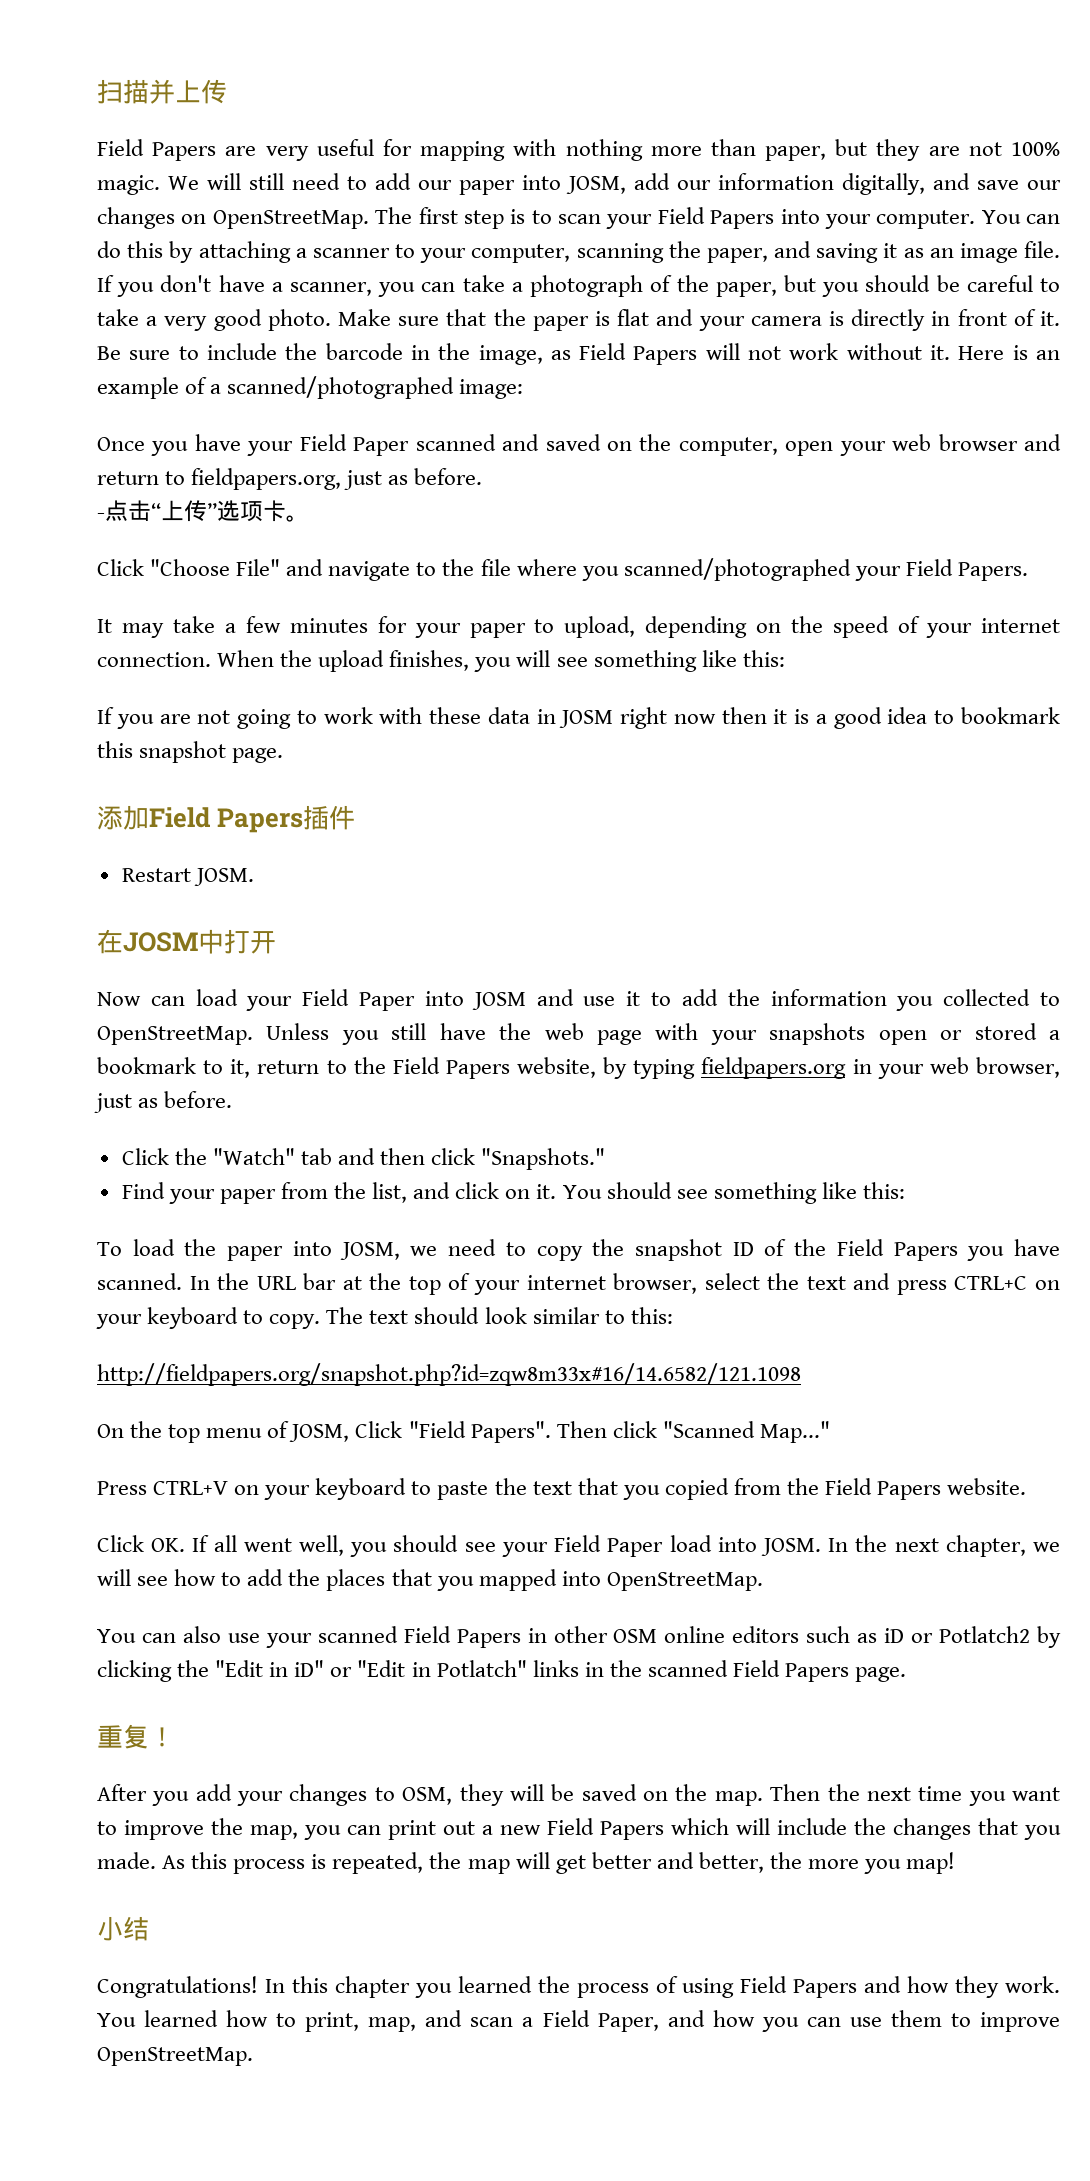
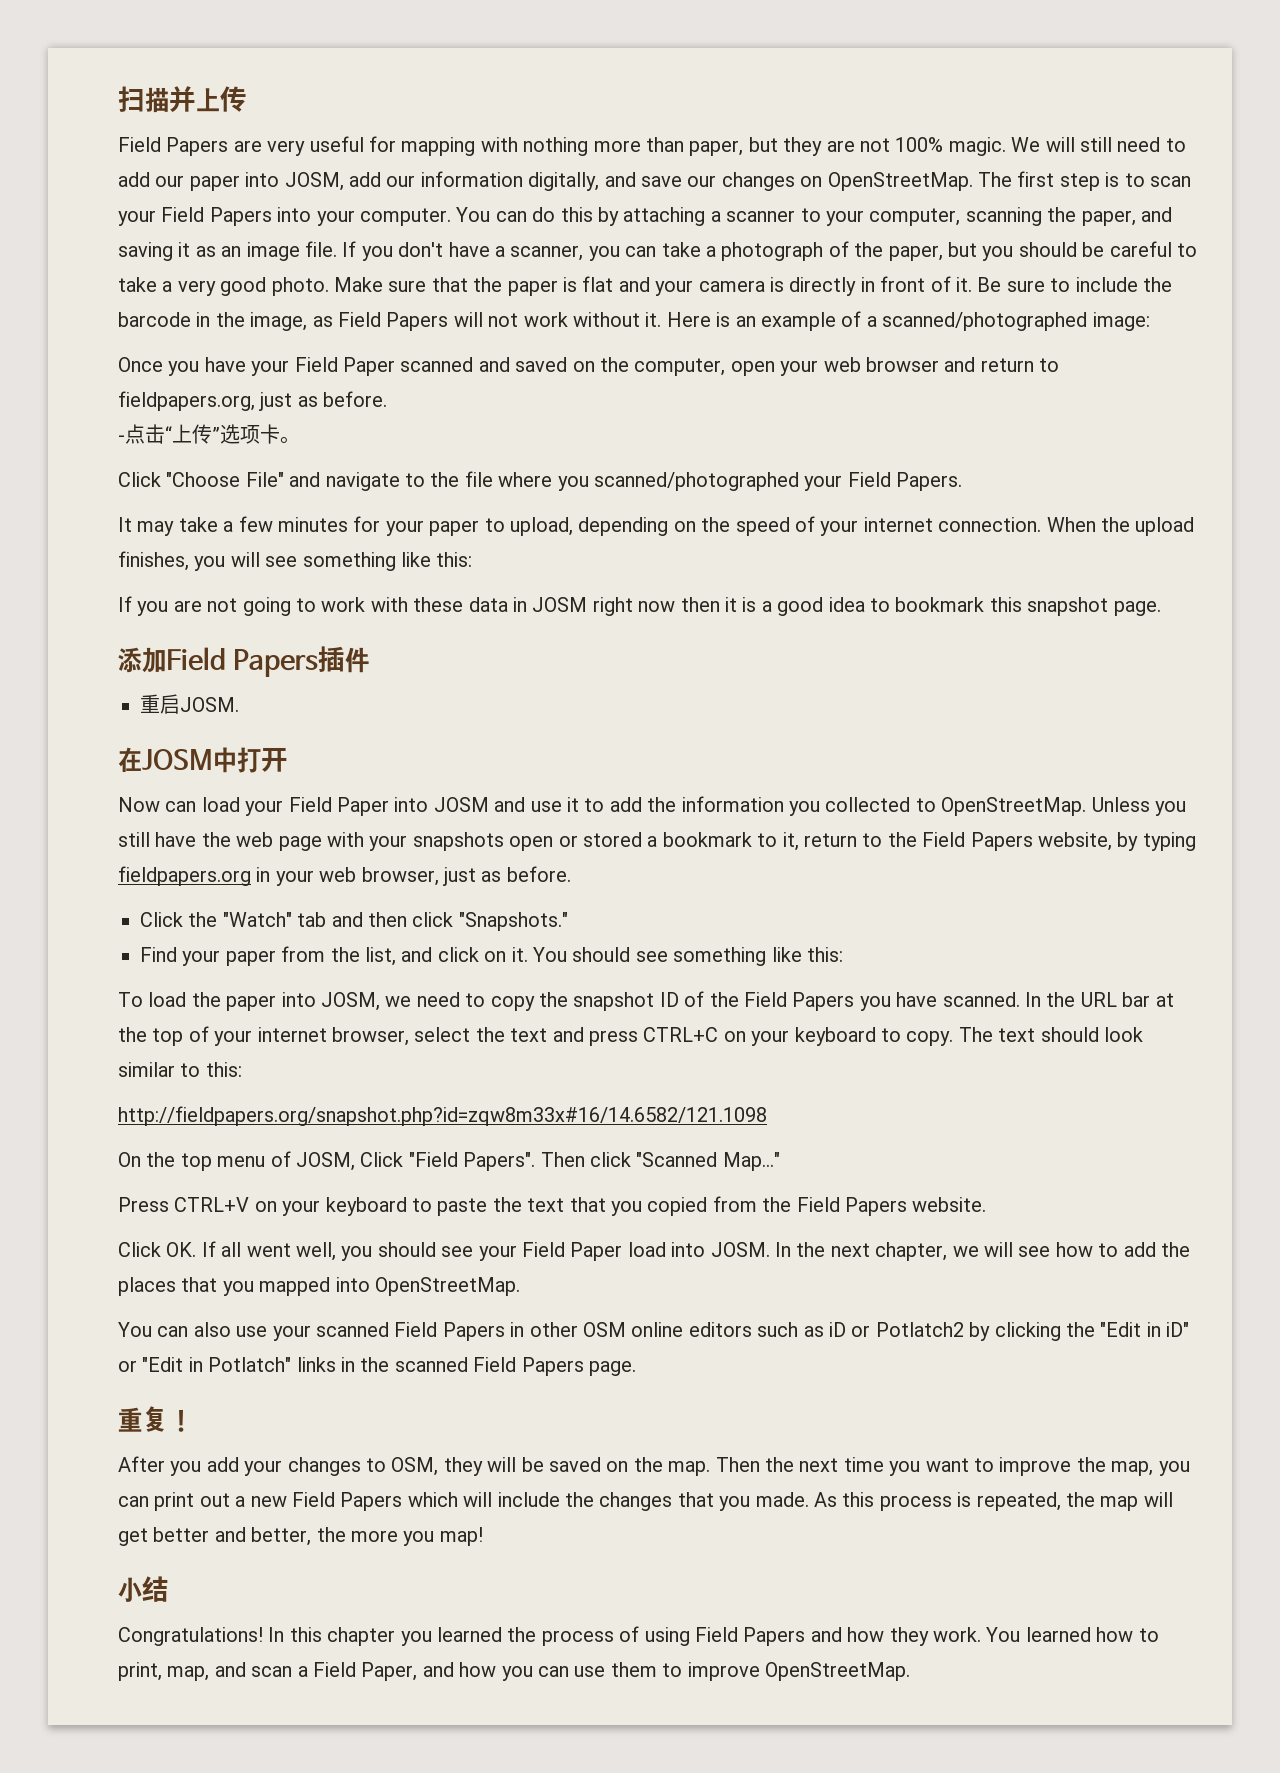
- Restart JOSM.
+ 重启JOSM.

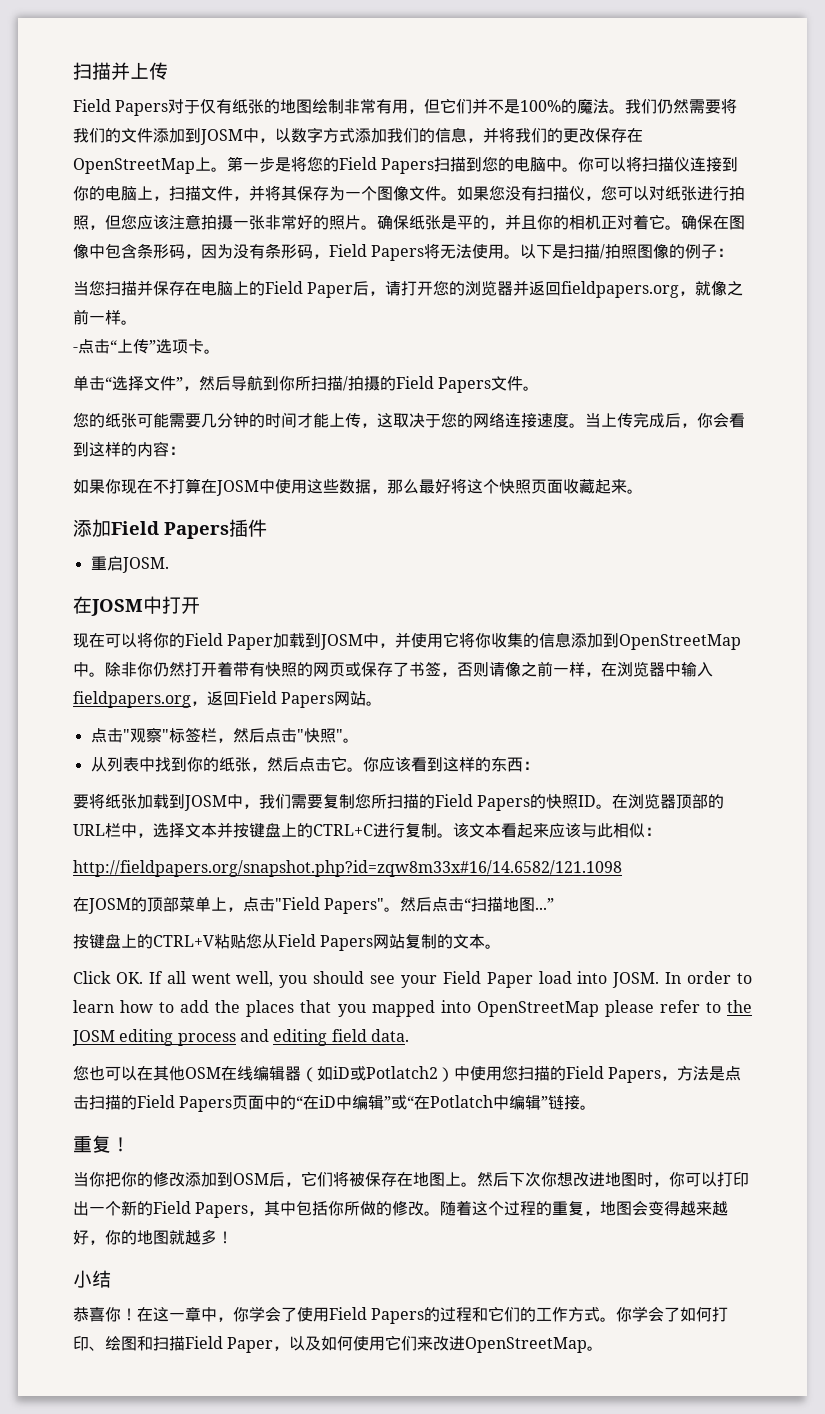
- Field Papers are very useful for mapping with nothing more than paper, but they are not 100% magic. We will still need to add our paper into JOSM, add our information digitally, and save our changes on OpenStreetMap. The first step is to scan your Field Papers into your computer. You can do this by attaching a scanner to your computer, scanning the paper, and saving it as an image file. If you don't have a scanner, you can take a photograph of the paper, but you should be careful to take a very good photo. Make sure that the paper is flat and your camera is directly in front of it. Be sure to include the barcode in the image, as Field Papers will not work without it. Here is an example of a scanned/photographed image:
- Once you have your Field Paper scanned and saved on the computer, open your web browser and return to fieldpapers.org, just as before.
+ Field Papers对于仅有纸张的地图绘制非常有用，但它们并不是100%的魔法。我们仍然需要将我们的文件添加到JOSM中，以数字方式添加我们的信息，并将我们的更改保存在OpenStreetMap上。第一步是将您的Field Papers扫描到您的电脑中。你可以将扫描仪连接到你的电脑上，扫描文件，并将其保存为一个图像文件。如果您没有扫描仪，您可以对纸张进行拍照，但您应该注意拍摄一张非常好的照片。确保纸张是平的，并且你的相机正对着它。确保在图像中包含条形码，因为没有条形码，Field Papers将无法使用。以下是扫描/拍照图像的例子：
+ 当您扫描并保存在电脑上的Field Paper后，请打开您的浏览器并返回fieldpapers.org，就像之前一样。
- Click "Choose File" and navigate to the file where you scanned/photographed your Field Papers.
- It may take a few minutes for your paper to upload, depending on the speed of your internet connection. When the upload finishes, you will see something like this:
- If you are not going to work with these data in JOSM right now then it is a good idea to bookmark this snapshot page.
+ 单击“选择文件”，然后导航到你所扫描/拍摄的Field Papers文件。
+ 您的纸张可能需要几分钟的时间才能上传，这取决于您的网络连接速度。当上传完成后，你会看到这样的内容：
+ 如果你现在不打算在JOSM中使用这些数据，那么最好将这个快照页面收藏起来。
- Now can load your Field Paper into JOSM and use it to add the information you collected to OpenStreetMap. Unless you still have the web page with your snapshots open or stored a bookmark to it, return to the Field Papers website, by typing fieldpapers.org in your web browser, just as before.
- Click the "Watch" tab and then click "Snapshots."
- Find your paper from the list, and click on it. You should see something like this:
- To load the paper into JOSM, we need to copy the snapshot ID of the Field Papers you have scanned. In the URL bar at the top of your internet browser, select the text and press CTRL+C on your keyboard to copy. The text should look similar to this:
+ 现在可以将你的Field Paper加载到JOSM中，并使用它将你收集的信息添加到OpenStreetMap中。除非你仍然打开着带有快照的网页或保存了书签，否则请像之前一样，在浏览器中输入fieldpapers.org，返回Field Papers网站。
+ 点击"观察"标签栏，然后点击"快照"。
+ 从列表中找到你的纸张，然后点击它。你应该看到这样的东西：
+ 要将纸张加载到JOSM中，我们需要复制您所扫描的Field Papers的快照ID。在浏览器顶部的URL栏中，选择文本并按键盘上的CTRL+C进行复制。该文本看起来应该与此相似：
  http://fieldpapers.org/snapshot.php?id=zqw8m33x#16/14.6582/121.1098
- On the top menu of JOSM, Click "Field Papers". Then click "Scanned Map..."
- Press CTRL+V on your keyboard to paste the text that you copied from the Field Papers website.
+ 在JOSM的顶部菜单上，点击"Field Papers"。然后点击“扫描地图...”
+ 按键盘上的CTRL+V粘贴您从Field Papers网站复制的文本。
- In the next chapter, we will see how to add the places that you mapped into OpenStreetMap.
- You can also use your scanned Field Papers in other OSM online editors such as iD or Potlatch2 by clicking the "Edit in iD" or "Edit in Potlatch" links in the scanned Field Papers page.
+ In order to learn how to add the places that you mapped into OpenStreetMap please refer to the JOSM editing process and editing field data.
+ 您也可以在其他OSM在线编辑器（如iD或Potlatch2）中使用您扫描的Field Papers，方法是点击扫描的Field Papers页面中的“在iD中编辑”或“在Potlatch中编辑”链接。
  重复！
- After you add your changes to OSM, they will be saved on the map. Then the next time you want to improve the map, you can print out a new Field Papers which will include the changes that you made. As this process is repeated, the map will get better and better, the more you map!
+ 当你把你的修改添加到OSM后，它们将被保存在地图上。然后下次你想改进地图时，你可以打印出一个新的Field Papers，其中包括你所做的修改。随着这个过程的重复，地图会变得越来越好，你的地图就越多！
  小结
- Congratulations! In this chapter you learned the process of using Field Papers and how they work. You learned how to print, map, and scan a Field Paper, and how you can use them to improve OpenStreetMap.
+ 恭喜你！在这一章中，你学会了使用Field Papers的过程和它们的工作方式。你学会了如何打印、绘图和扫描Field Paper，以及如何使用它们来改进OpenStreetMap。

